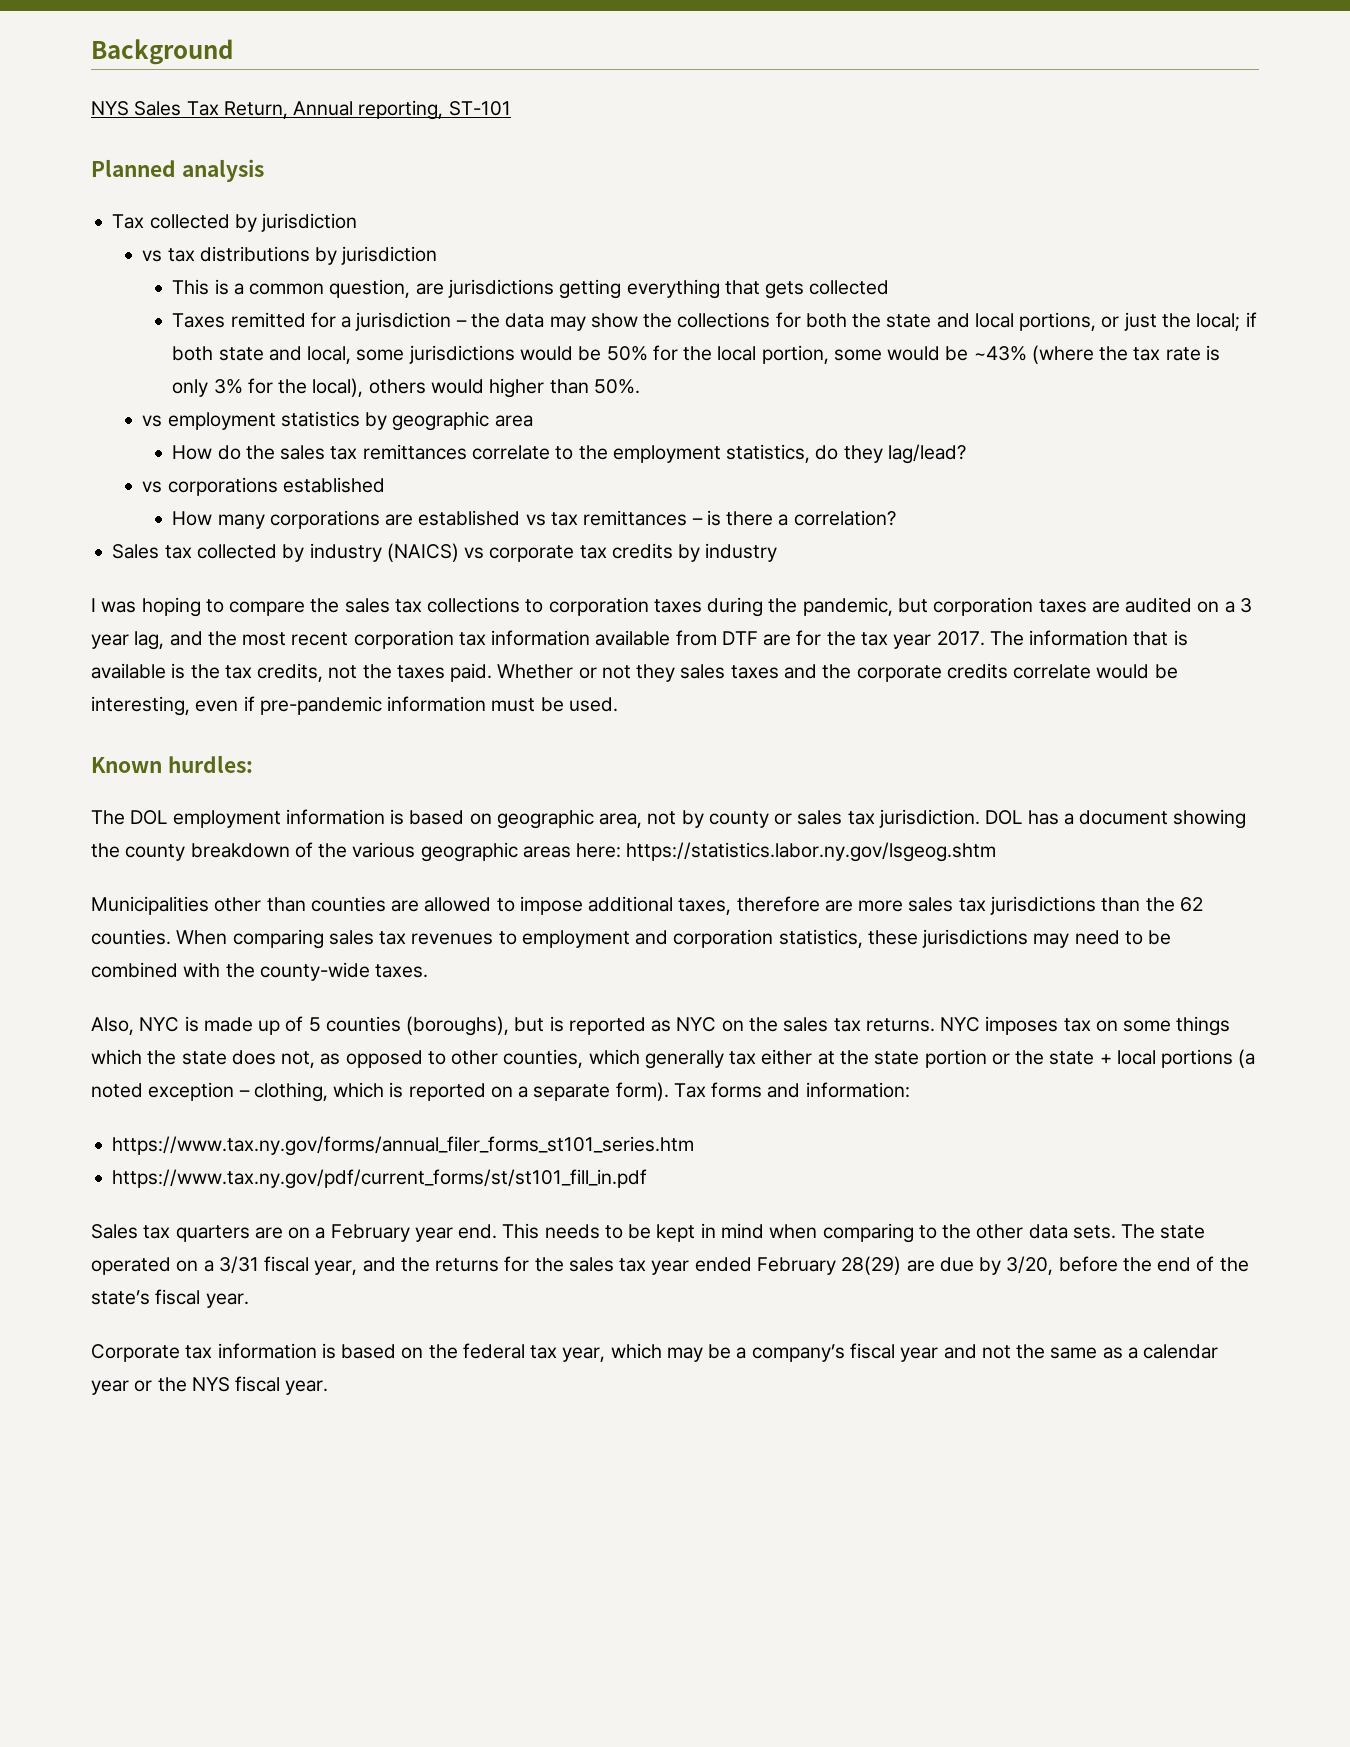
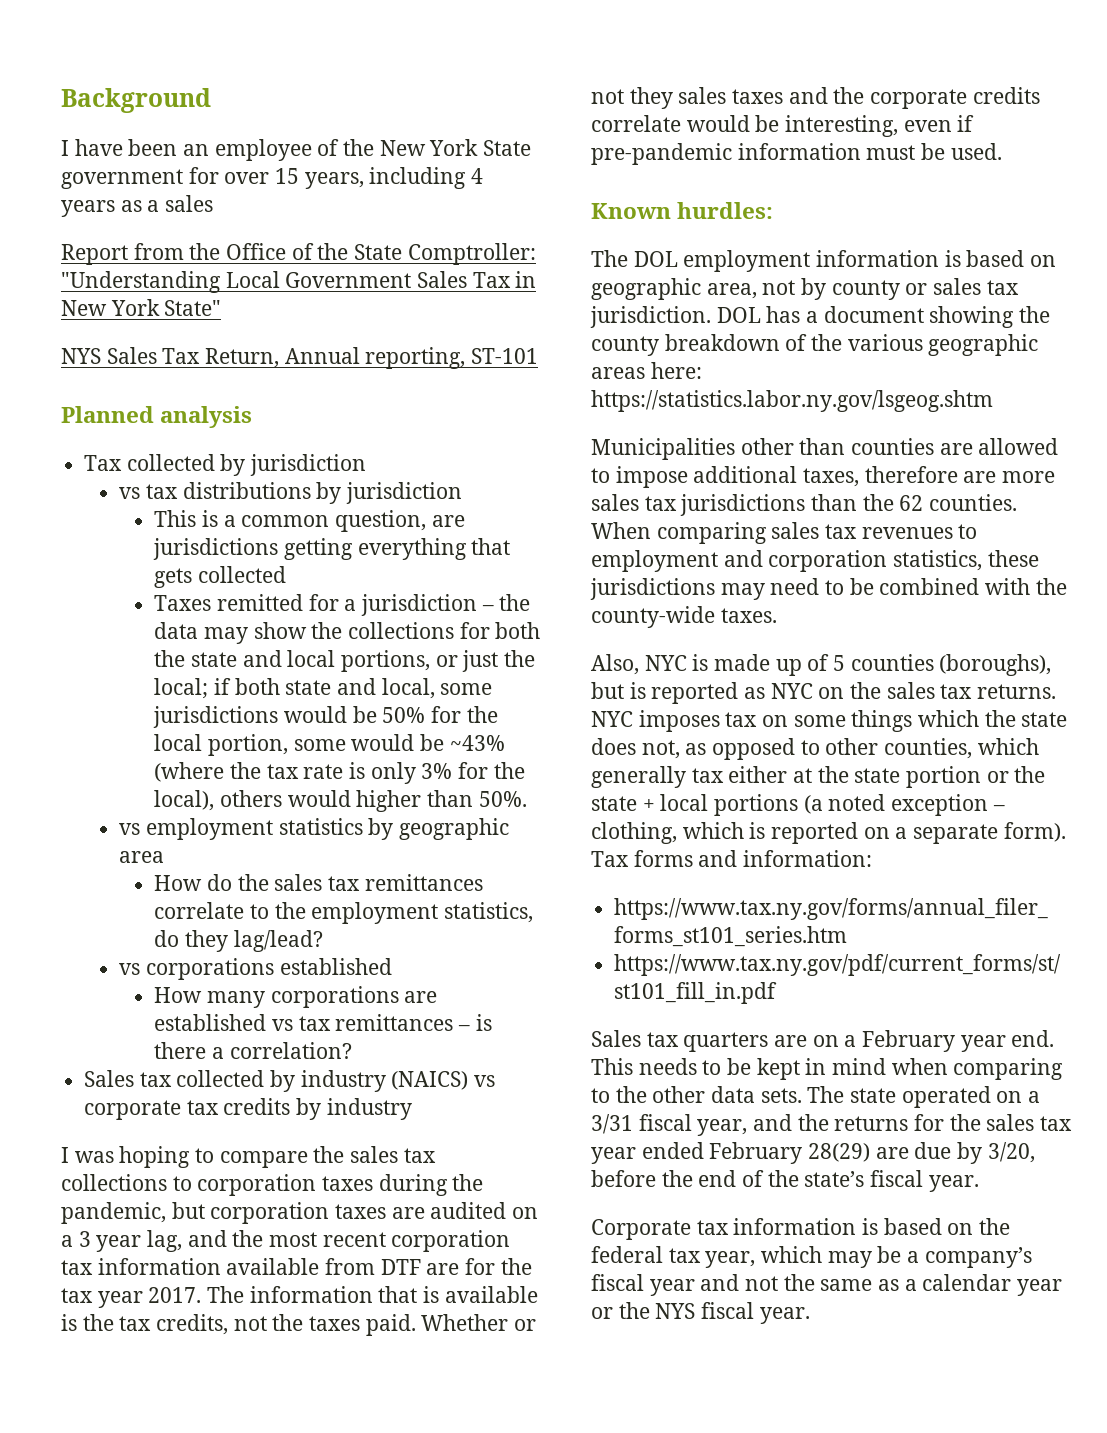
+ I have been an employee of the New York State government for over 15 years, including 4 years as a sales
+ Report from the Office of the State Comptroller: "Understanding Local Government Sales Tax in New York State"

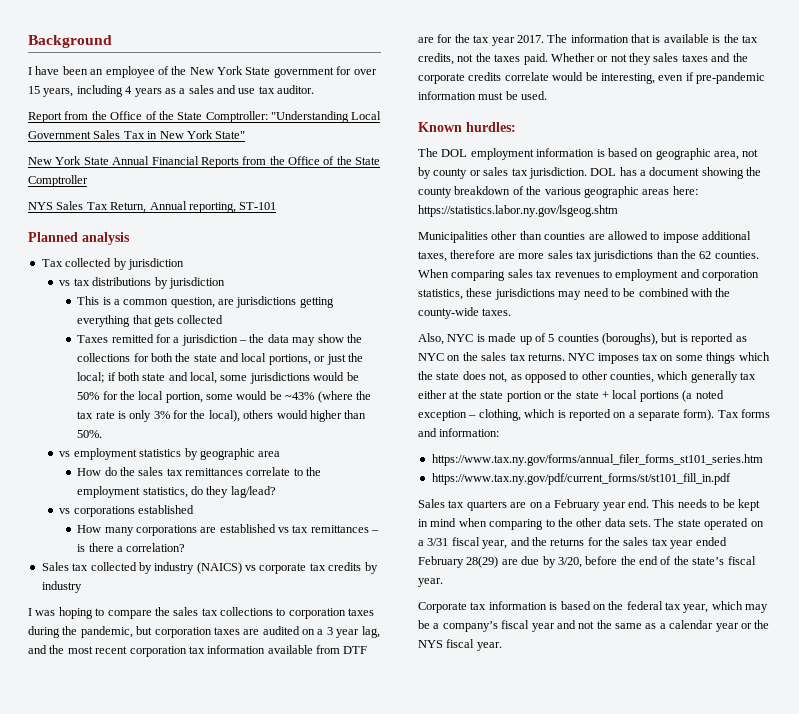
- I have been an employee of the New York State government for over 15 years, including 4 years as a sales
+ I have been an employee of the New York State government for over 15 years, including 4 years as a sales and use tax auditor.
+ New York State Annual Financial Reports from the Office of the State Comptroller

